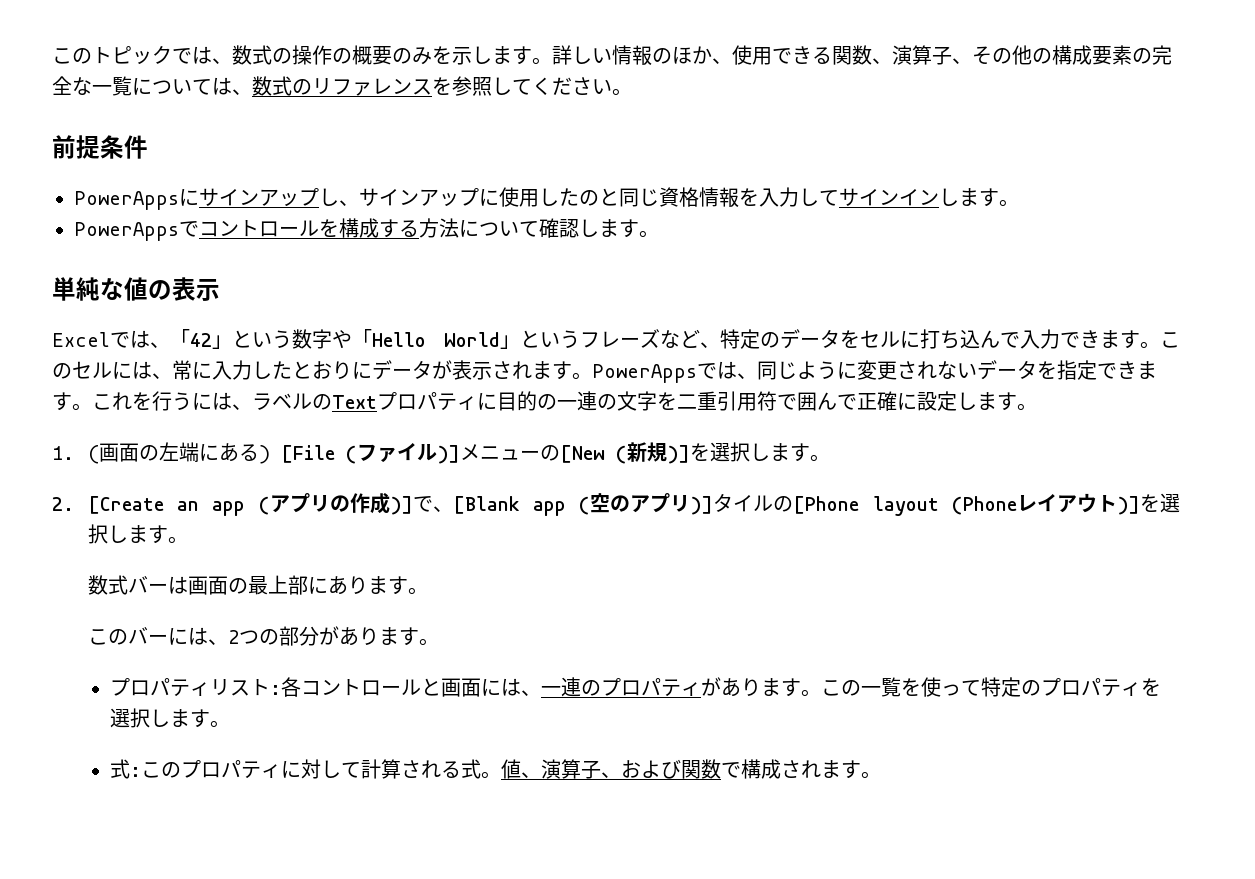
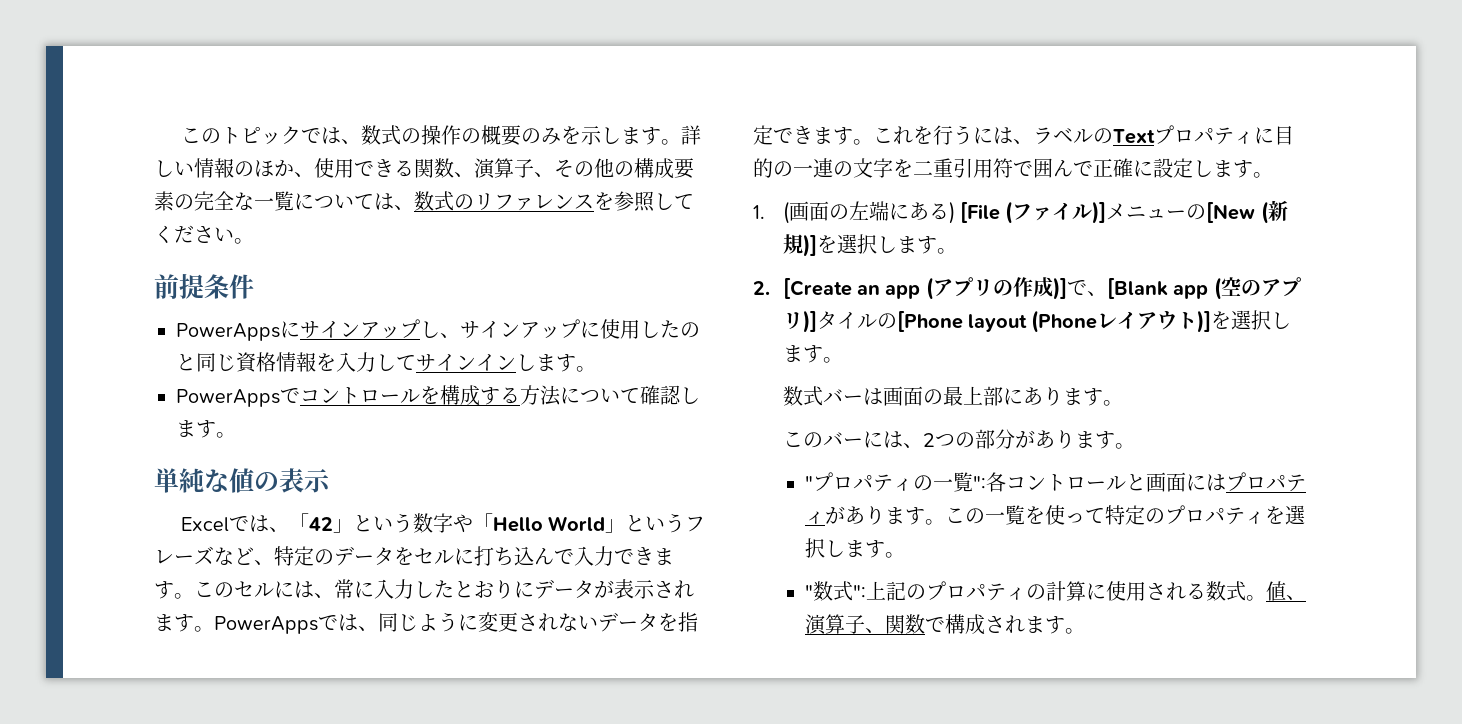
- プロパティリスト:各コントロールと画面には、一連のプロパティがあります。
+ "プロパティの一覧":各コントロールと画面にはプロパティがあります。
- 式:このプロパティに対して計算される式。
+ "数式":上記のプロパティの計算に使用される数式。
- 値、演算子、および関数で構成されます。
+ 値、演算子、関数で構成されます。

